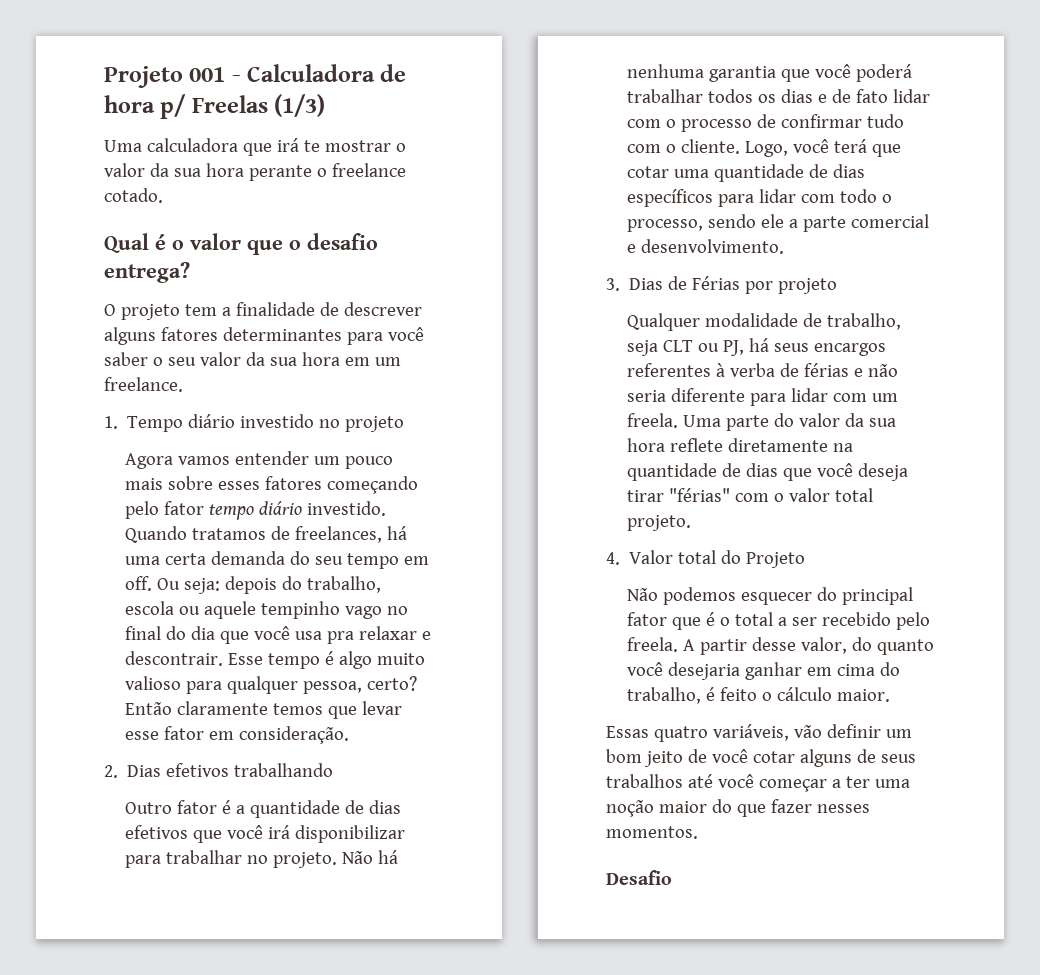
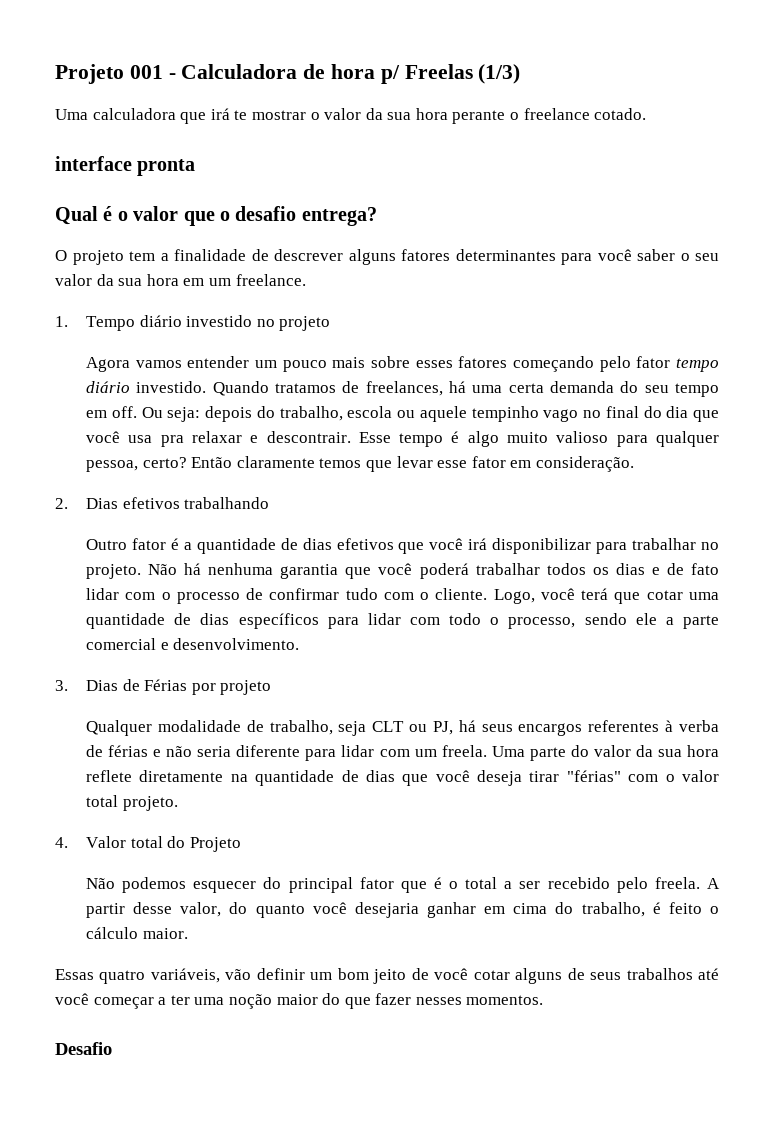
+ interface pronta

